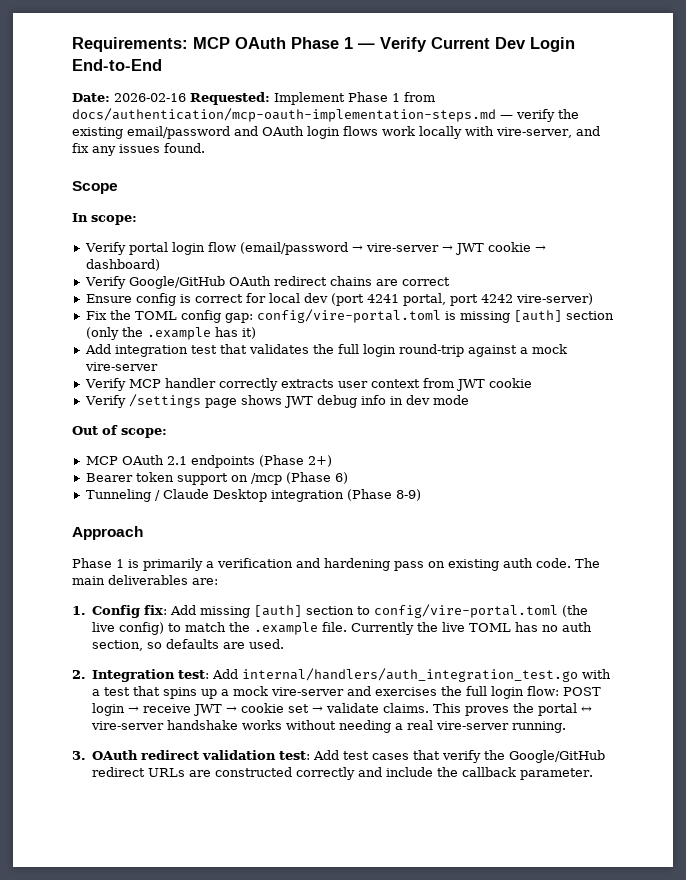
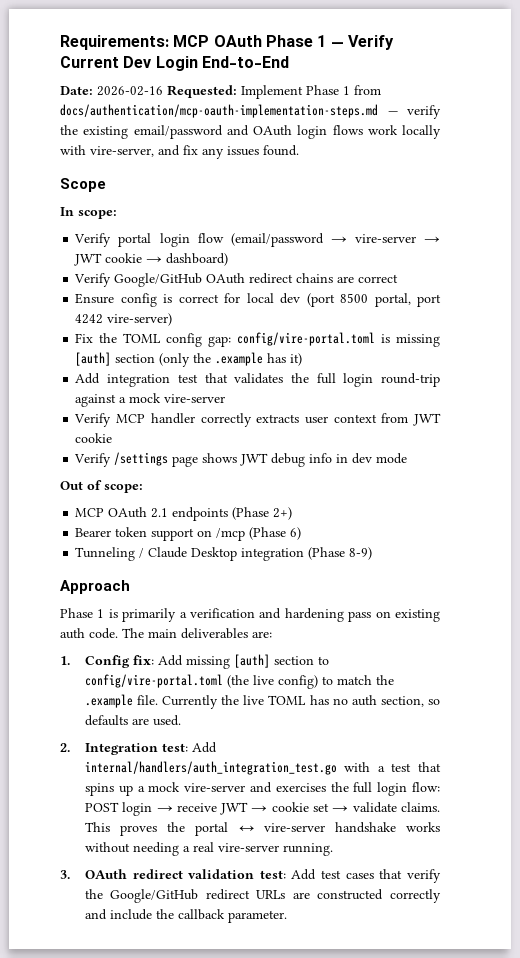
- Ensure config is correct for local dev (port 4241 portal, port 4242 vire-server)
+ Ensure config is correct for local dev (port 8500 portal, port 4242 vire-server)

